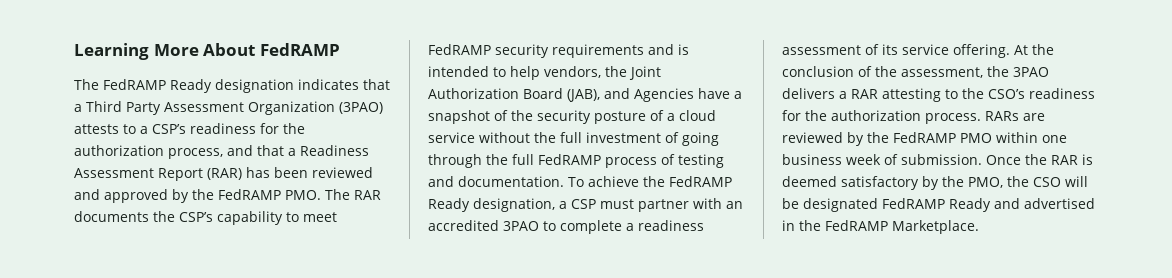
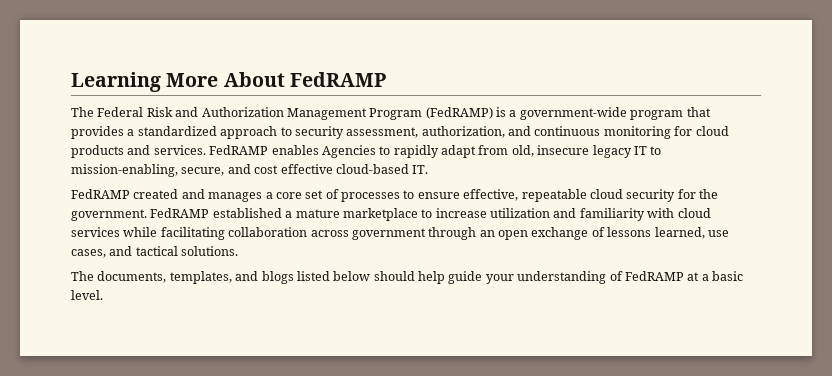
- The FedRAMP Ready designation indicates that a Third Party Assessment Organization (3PAO) attests to a CSP’s readiness for the authorization process, and that a Readiness Assessment Report (RAR) has been reviewed and approved by the FedRAMP PMO. The RAR documents the CSP’s capability to meet FedRAMP security requirements and is intended to help vendors, the Joint Authorization Board (JAB), and Agencies have a snapshot of the security posture of a cloud service without the full investment of going through the full FedRAMP process of testing and documentation. To achieve the FedRAMP Ready designation, a CSP must partner with an accredited 3PAO to complete a readiness assessment of its service offering. At the conclusion of the assessment, the 3PAO delivers a RAR attesting to the CSO’s readiness for the authorization process. RARs are reviewed by the FedRAMP PMO within one business week of submission. Once the RAR is deemed satisfactory by the PMO, the CSO will be designated FedRAMP Ready and advertised in the FedRAMP Marketplace.
+ The Federal Risk and Authorization Management Program (FedRAMP) is a government-wide program that provides a standardized approach to security assessment, authorization, and continuous monitoring for cloud products and services. FedRAMP enables Agencies to rapidly adapt from old, insecure legacy IT to mission-enabling, secure, and cost effective cloud-based IT.
+ FedRAMP created and manages a core set of processes to ensure effective, repeatable cloud security for the government. FedRAMP established a mature marketplace to increase utilization and familiarity with cloud services while facilitating collaboration across government through an open exchange of lessons learned, use cases, and tactical solutions.
+ The documents, templates, and blogs listed below should help guide your understanding of FedRAMP at a basic level.

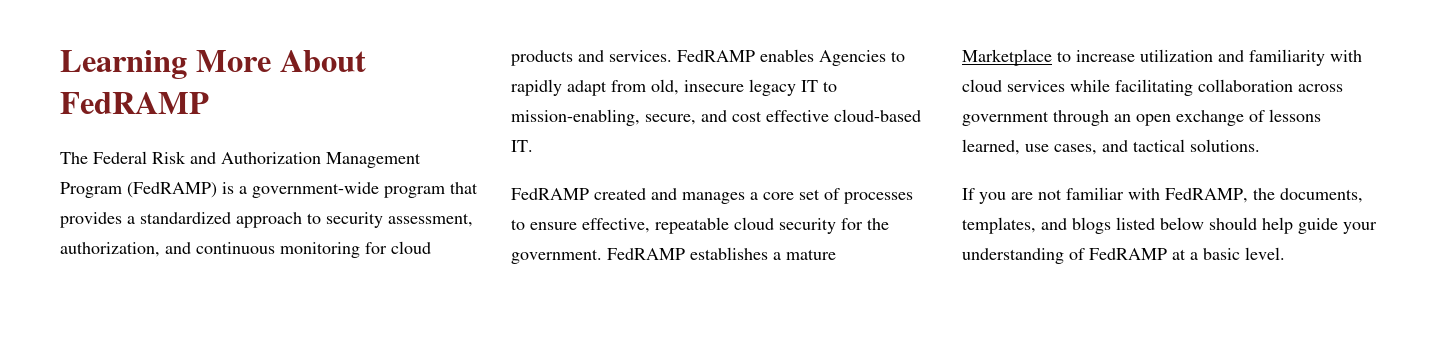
- FedRAMP established a mature marketplace to increase utilization and familiarity with cloud services while facilitating collaboration across government through an open exchange of lessons learned, use cases, and tactical solutions.
+ FedRAMP establishes a mature Marketplace to increase utilization and familiarity with cloud services while facilitating collaboration across government through an open exchange of lessons learned, use cases, and tactical solutions.
- The documents, templates, and blogs listed below should help guide your understanding of FedRAMP at a basic level.
+ If you are not familiar with FedRAMP, the documents, templates, and blogs listed below should help guide your understanding of FedRAMP at a basic level.

